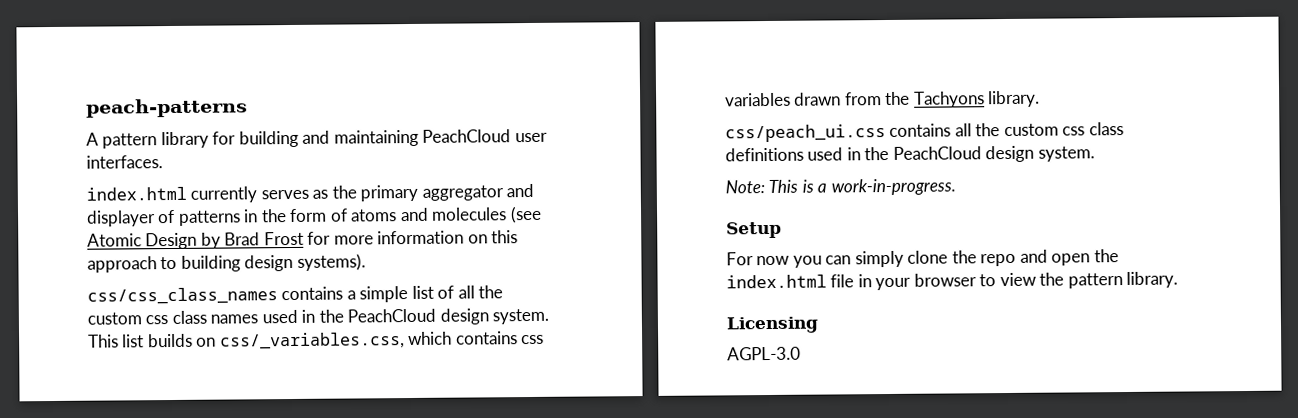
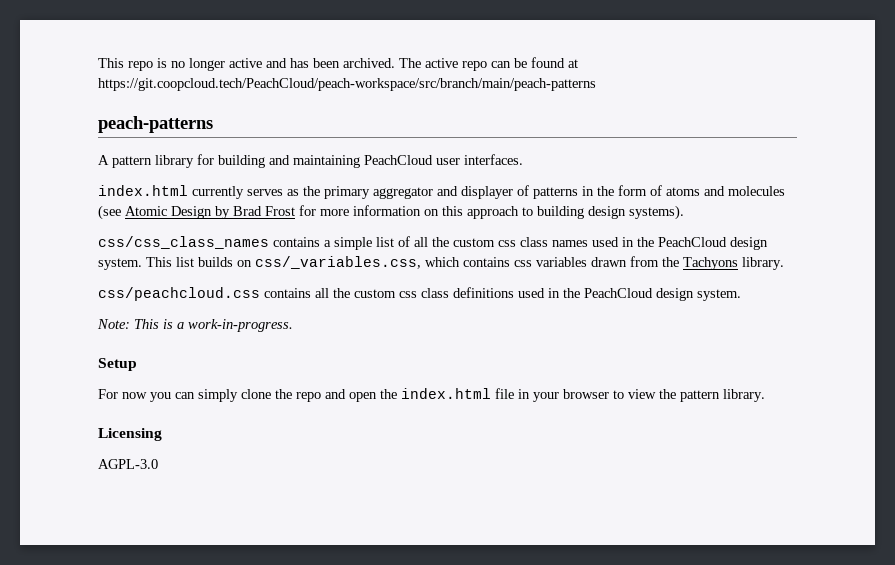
+ This repo is no longer active and has been archived. The active repo can be found at https://git.coopcloud.tech/PeachCloud/peach-workspace/src/branch/main/peach-patterns
- css/peach_ui.css contains all the custom css class definitions used in the PeachCloud design system.
+ css/peachcloud.css contains all the custom css class definitions used in the PeachCloud design system.

